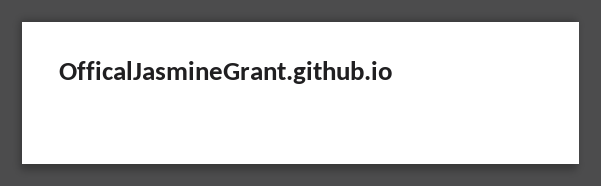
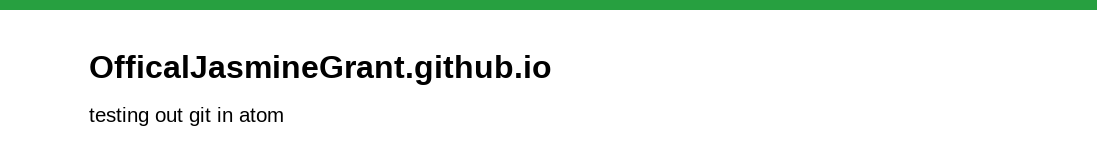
+ testing out git in atom

